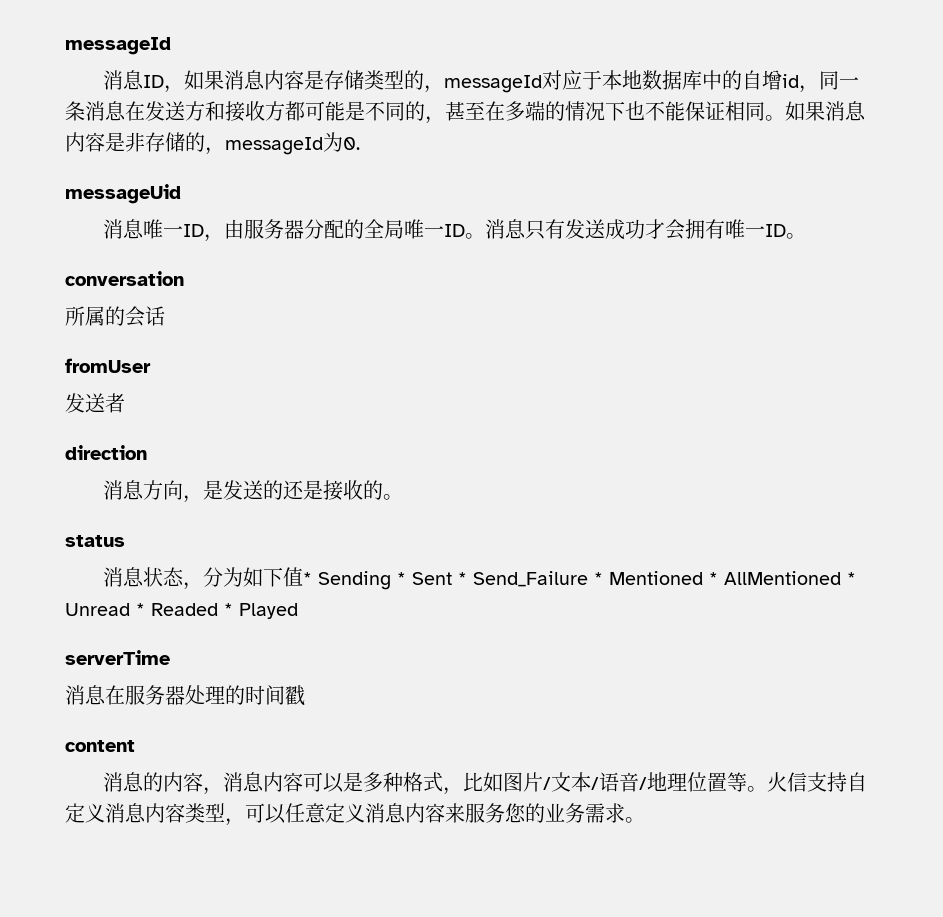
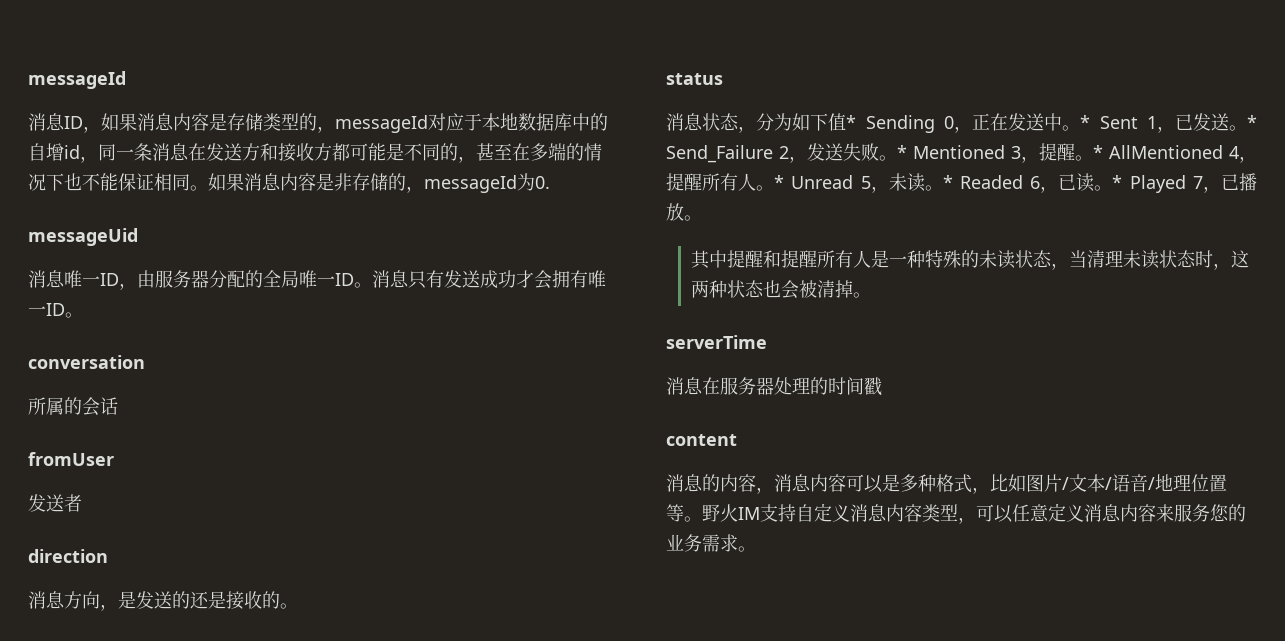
- 消息状态，分为如下值* Sending * Sent * Send_Failure * Mentioned * AllMentioned * Unread * Readed * Played
+ 消息状态，分为如下值* Sending 0，正在发送中。* Sent 1，已发送。* Send_Failure 2，发送失败。* Mentioned 3，提醒。* AllMentioned 4，提醒所有人。* Unread 5，未读。* Readed 6，已读。* Played 7，已播放。
+ 其中提醒和提醒所有人是一种特殊的未读状态，当清理未读状态时，这两种状态也会被清掉。
- 火信支持自定义消息内容类型，可以任意定义消息内容来服务您的业务需求。
+ 野火IM支持自定义消息内容类型，可以任意定义消息内容来服务您的业务需求。

